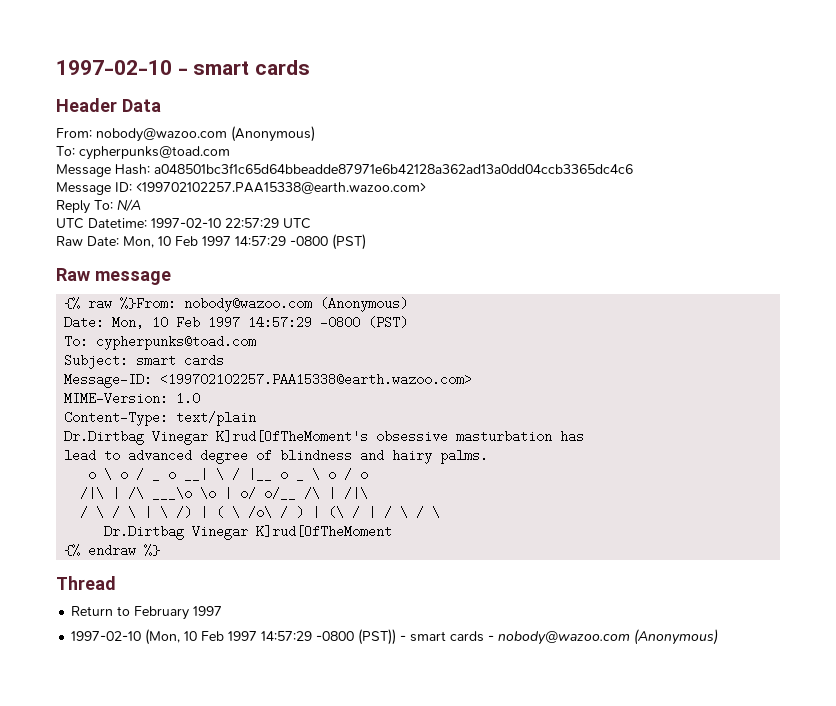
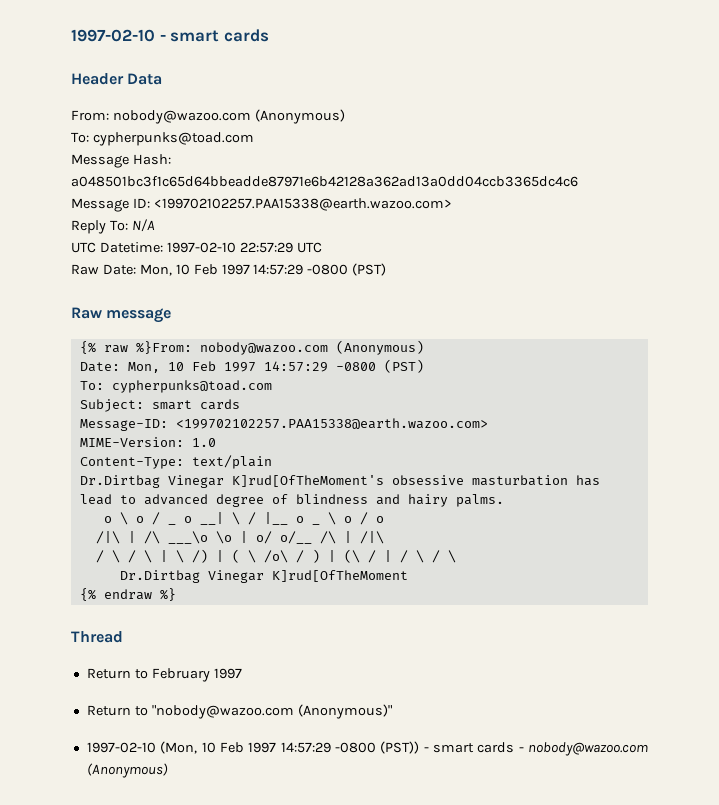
+ Return to "nobody@wazoo.com (Anonymous)"

